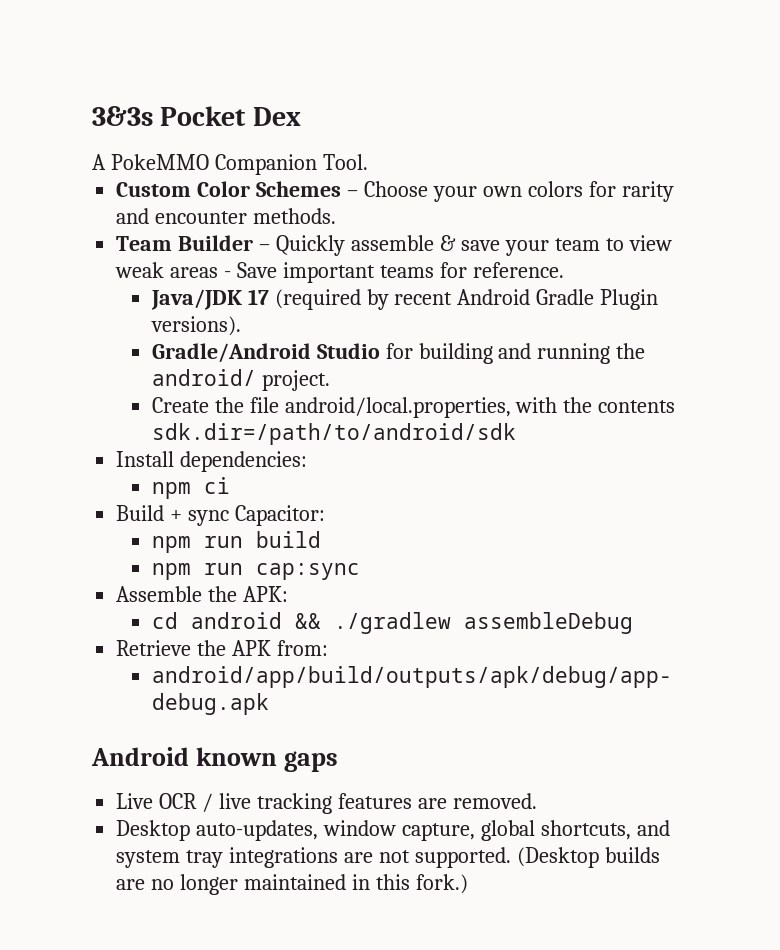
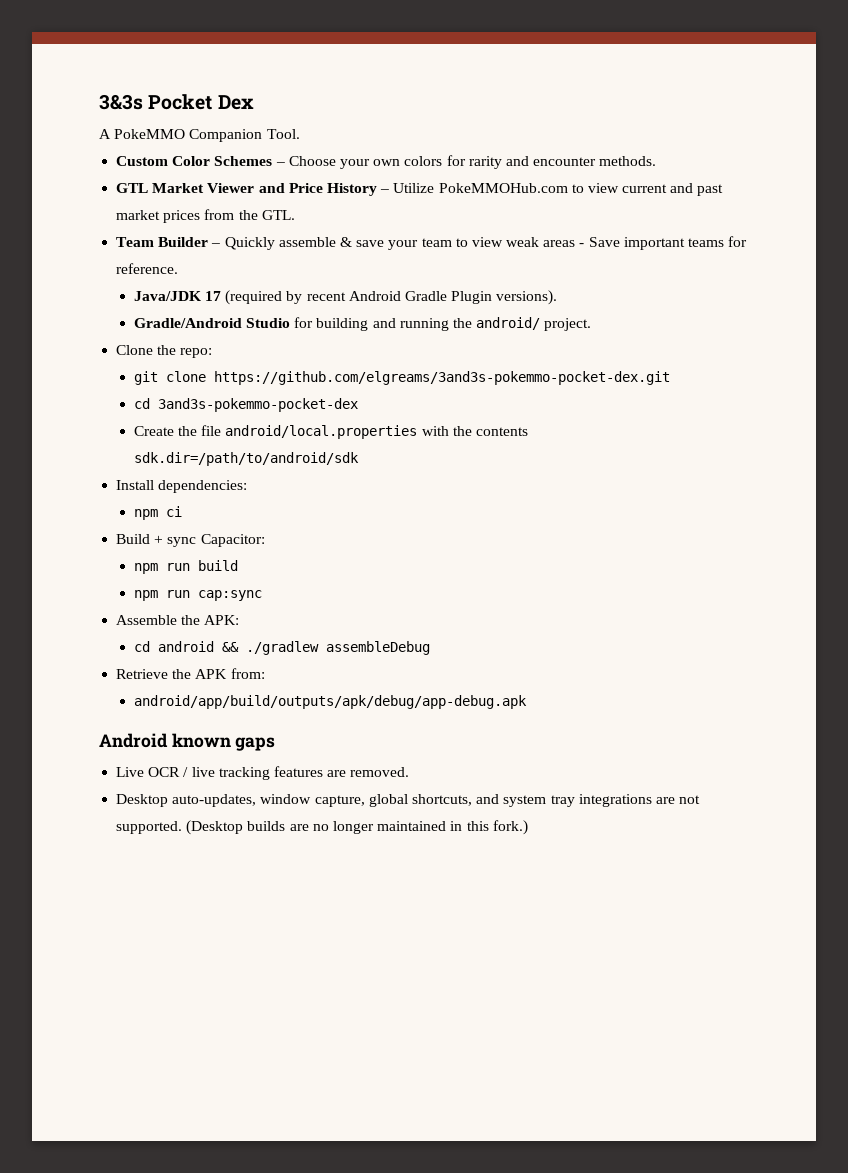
+ GTL Market Viewer and Price History – Utilize PokeMMOHub.com to view current and past market prices from the GTL.
+ Clone the repo:
+ git clone https://github.com/elgreams/3and3s-pokemmo-pocket-dex.git
+ cd 3and3s-pokemmo-pocket-dex
- Create the file android/local.properties, with the contents sdk.dir=/path/to/android/sdk
+ Create the file android/local.properties with the contents sdk.dir=/path/to/android/sdk

